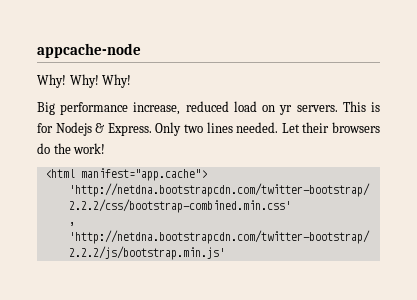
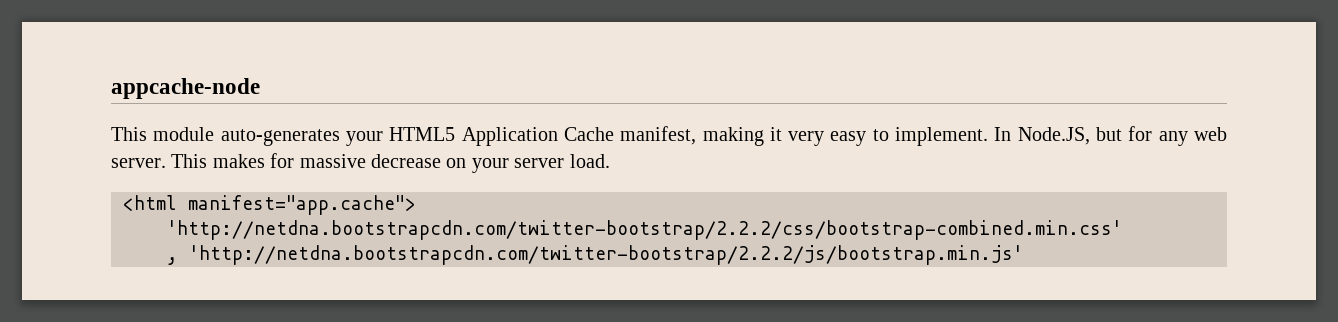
- Why! Why! Why!
- Big performance increase, reduced load on yr servers. This is for Nodejs & Express. Only two lines needed. Let their browsers do the work!
+ This module auto-generates your HTML5 Application Cache manifest, making it very easy to implement. In Node.JS, but for any web server. This makes for massive decrease on your server load.

